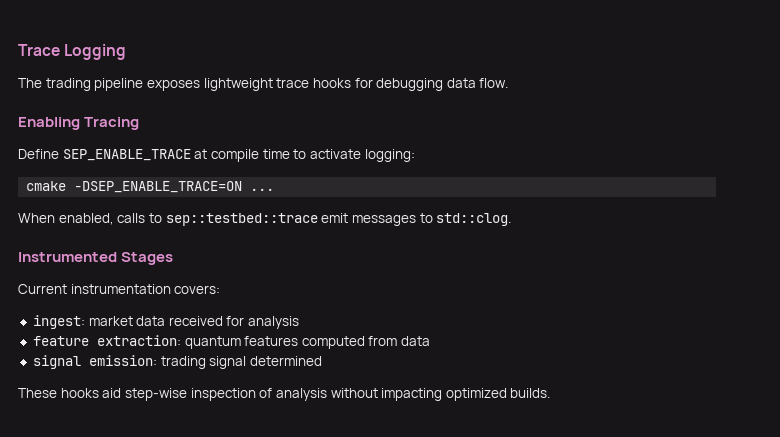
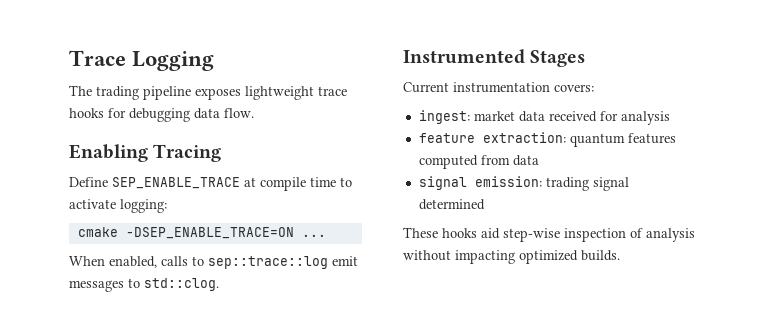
- When enabled, calls to sep::testbed::trace emit messages to std::clog.
+ When enabled, calls to sep::trace::log emit messages to std::clog.

